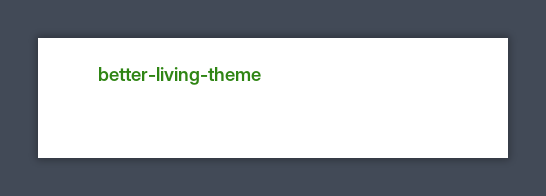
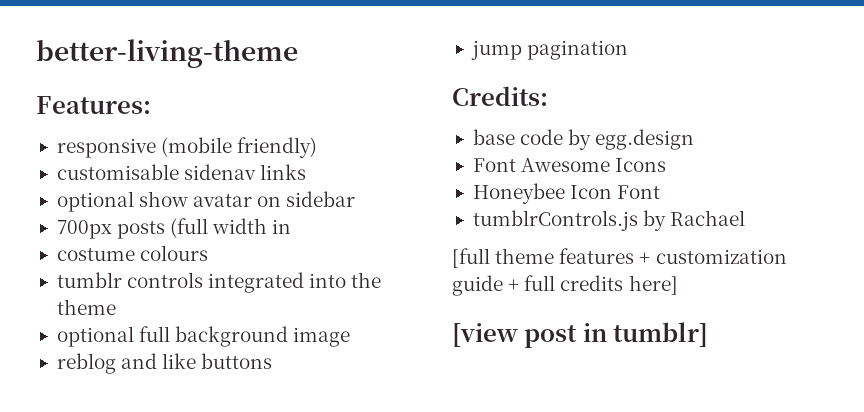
+ Features:
+ responsive (mobile friendly)
+ customisable sidenav links
+ optional show avatar on sidebar
+ 700px posts (full width in
+ costume colours
+ tumblr controls integrated into the theme
+ optional full background image
+ reblog and like buttons
+ jump pagination
+ Credits:
+ base code by egg.design
+ Font Awesome Icons
+ Honeybee Icon Font
+ tumblrControls.js by Rachael
+ [full theme features + customization guide + full credits here]
+ [view post in tumblr]

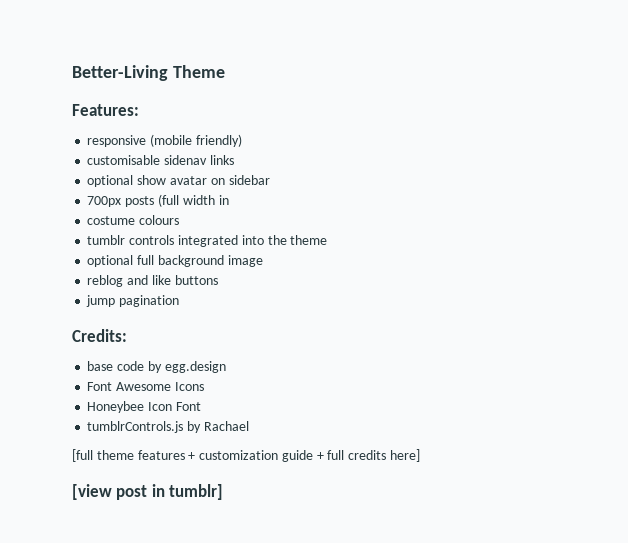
- better-living-theme
+ Better-Living Theme

